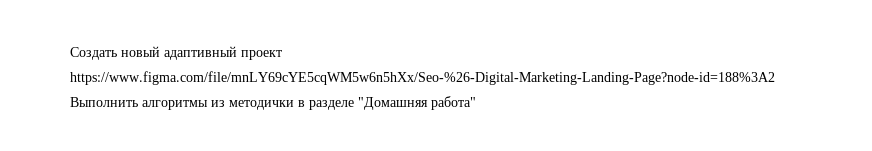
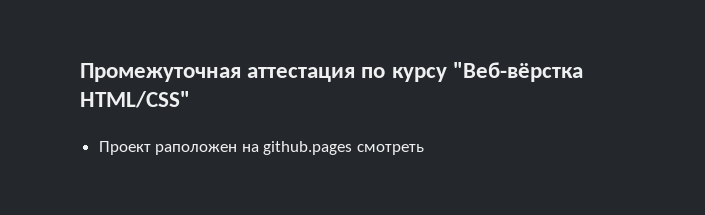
- Создать новый адаптивный проект
- https://www.figma.com/file/mnLY69cYE5cqWM5w6n5hXx/Seo-%26-Digital-Marketing-Landing-Page?node-id=188%3A2
- Выполнить алгоритмы из методички в разделе "Домашняя работа"
+ Промежуточная аттестация по курсу "Веб-вёрстка HTML/CSS"
+ Проект раположен на github.pages смотреть

